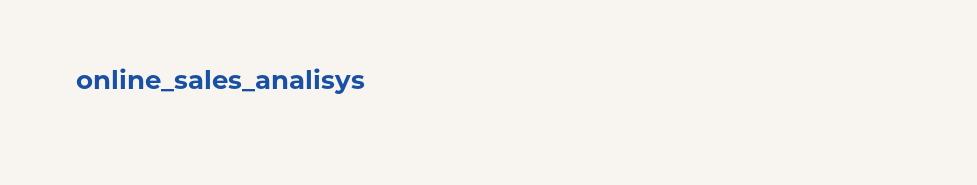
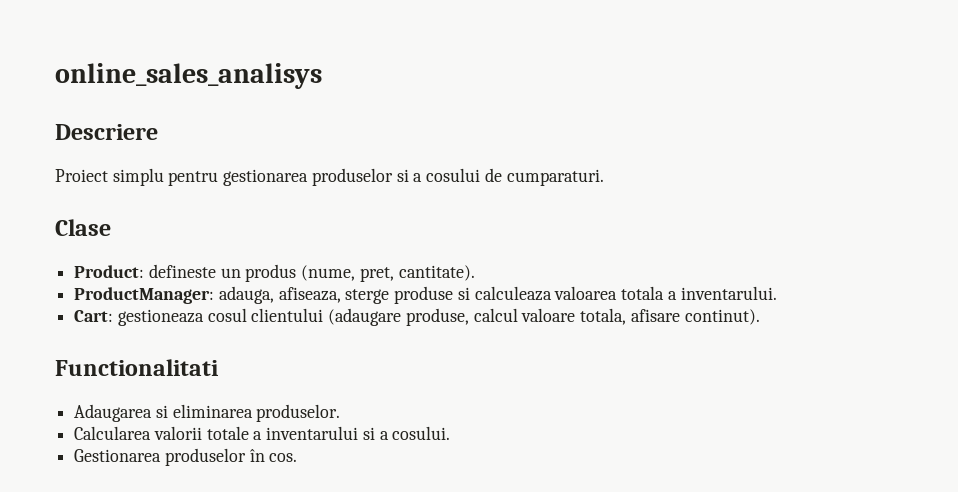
+ Descriere
+ Proiect simplu pentru gestionarea produselor si a cosului de cumparaturi.
+ Clase
+ Product: defineste un produs (nume, pret, cantitate).
+ ProductManager: adauga, afiseaza, sterge produse si calculeaza valoarea totala a inventarului.
+ Cart: gestioneaza cosul clientului (adaugare produse, calcul valoare totala, afisare continut).
+ Functionalitati
+ Adaugarea si eliminarea produselor.
+ Calcularea valorii totale a inventarului si a cosului.
+ Gestionarea produselor în cos.

